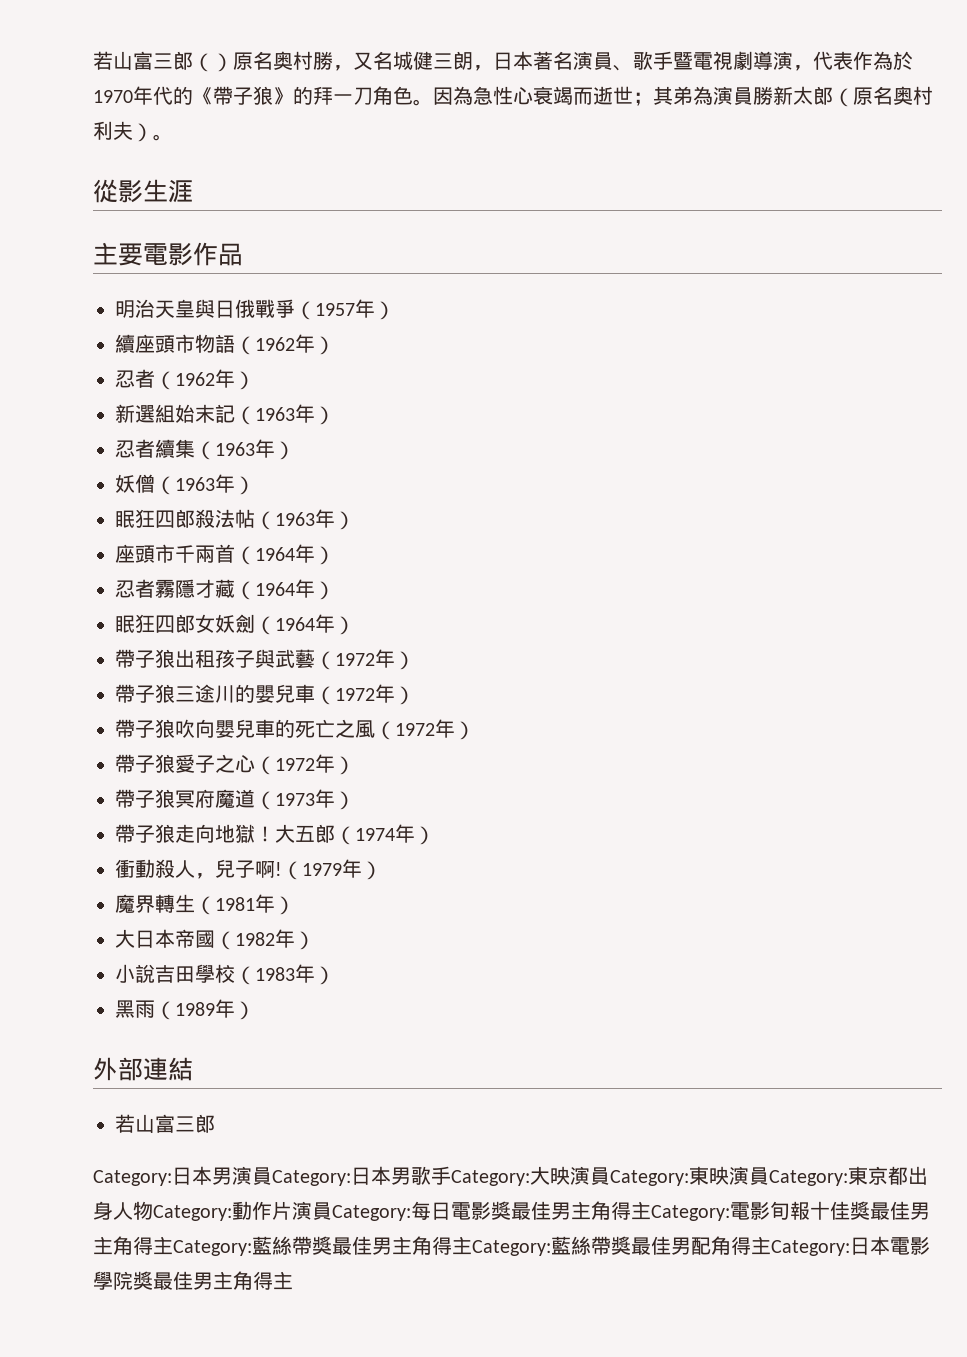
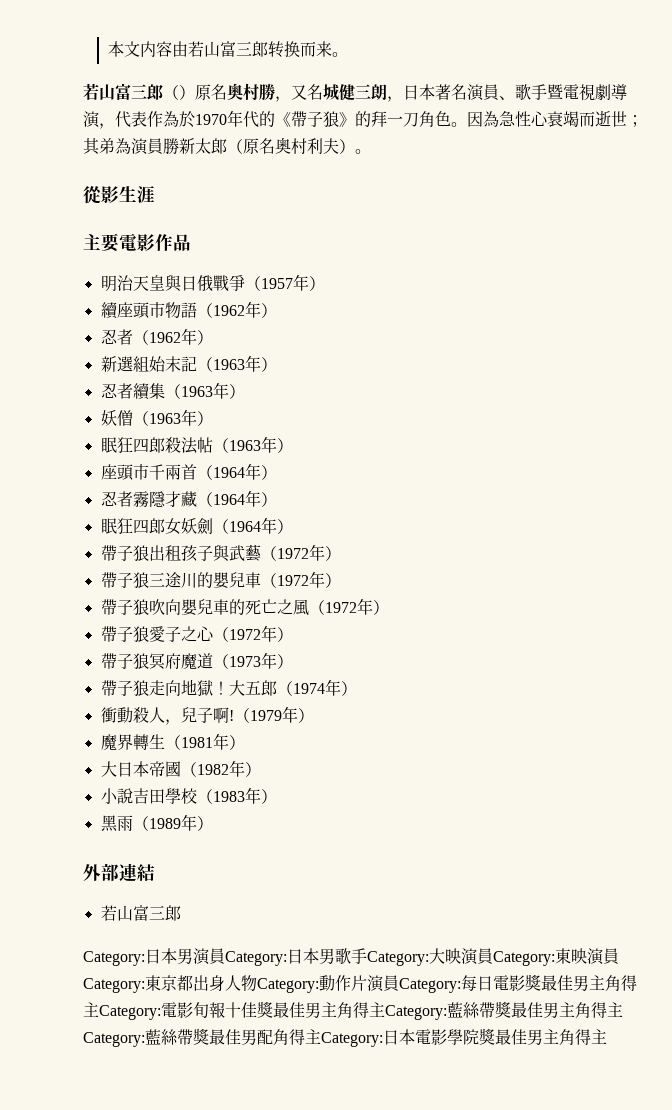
+ 本文内容由若山富三郎转换而来。

